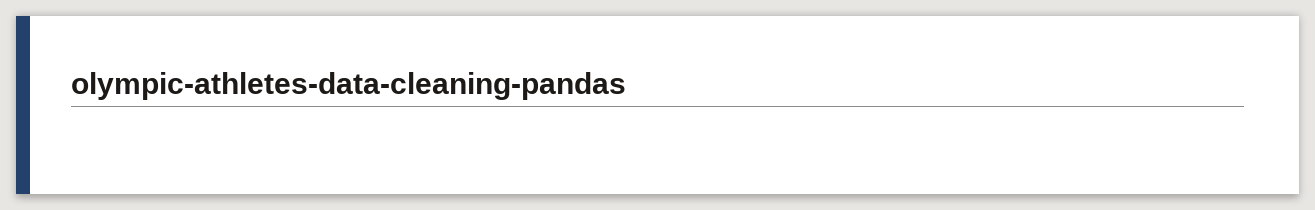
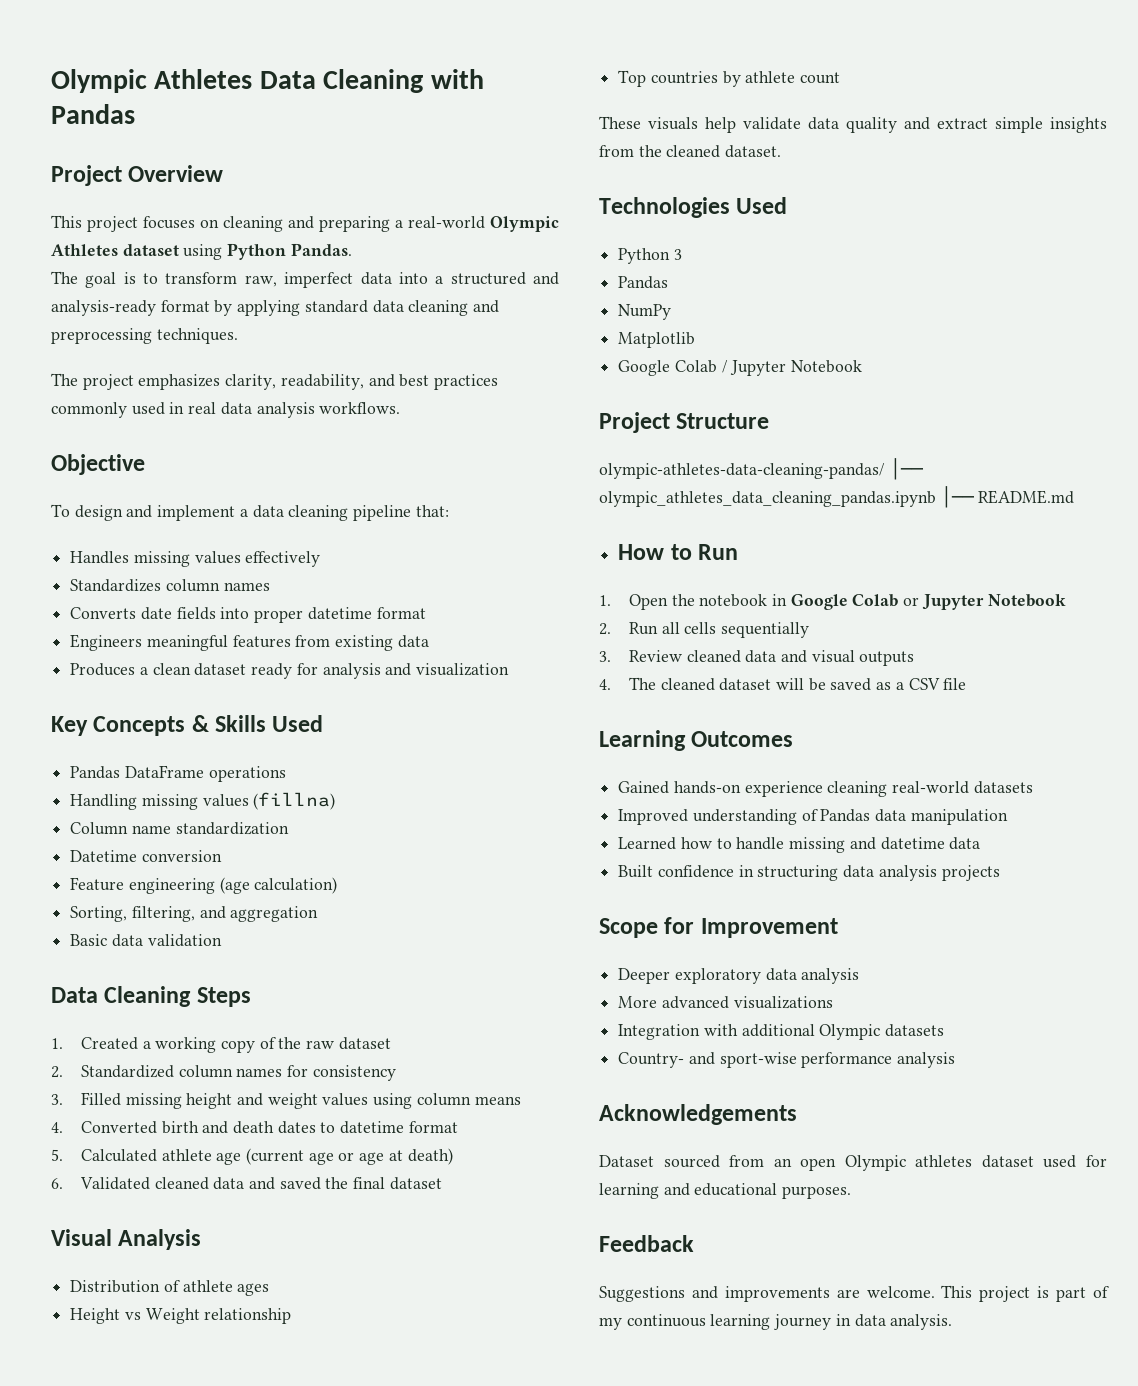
- olympic-athletes-data-cleaning-pandas
+ Olympic Athletes Data Cleaning with Pandas
+ Project Overview
+ This project focuses on cleaning and preparing a real-world Olympic Athletes dataset using Python Pandas.
+ The goal is to transform raw, imperfect data into a structured and analysis-ready format by applying standard data cleaning and preprocessing techniques.
+ The project emphasizes clarity, readability, and best practices commonly used in real data analysis workflows.
+ Objective
+ To design and implement a data cleaning pipeline that:
+ Handles missing values effectively
+ Standardizes column names
+ Converts date fields into proper datetime format
+ Engineers meaningful features from existing data
+ Produces a clean dataset ready for analysis and visualization
+ Key Concepts & Skills Used
+ Pandas DataFrame operations
+ Handling missing values (fillna)
+ Column name standardization
+ Datetime conversion
+ Feature engineering (age calculation)
+ Sorting, filtering, and aggregation
+ Basic data validation
+ Data Cleaning Steps
+ 1. Created a working copy of the raw dataset
+ 2. Standardized column names for consistency
+ 3. Filled missing height and weight values using column means
+ 4. Converted birth and death dates to datetime format
+ 5. Calculated athlete age (current age or age at death)
+ 6. Validated cleaned data and saved the final dataset
+ Visual Analysis
+ Distribution of athlete ages
+ Height vs Weight relationship
+ Top countries by athlete count
+ These visuals help validate data quality and extract simple insights from the cleaned dataset.
+ Technologies Used
+ Python 3
+ Pandas
+ NumPy
+ Matplotlib
+ Google Colab / Jupyter Notebook
+ Project Structure
+ olympic-athletes-data-cleaning-pandas/ │── olympic_athletes_data_cleaning_pandas.ipynb │── README.md
+ How to Run
+ 1. Open the notebook in Google Colab or Jupyter Notebook
+ 2. Run all cells sequentially
+ 3. Review cleaned data and visual outputs
+ 4. The cleaned dataset will be saved as a CSV file
+ Learning Outcomes
+ Gained hands-on experience cleaning real-world datasets
+ Improved understanding of Pandas data manipulation
+ Learned how to handle missing and datetime data
+ Built confidence in structuring data analysis projects
+ Scope for Improvement
+ Deeper exploratory data analysis
+ More advanced visualizations
+ Integration with additional Olympic datasets
+ Country- and sport-wise performance analysis
+ Acknowledgements
+ Dataset sourced from an open Olympic athletes dataset used for learning and educational purposes.
+ Feedback
+ Suggestions and improvements are welcome. This project is part of my continuous learning journey in data analysis.

